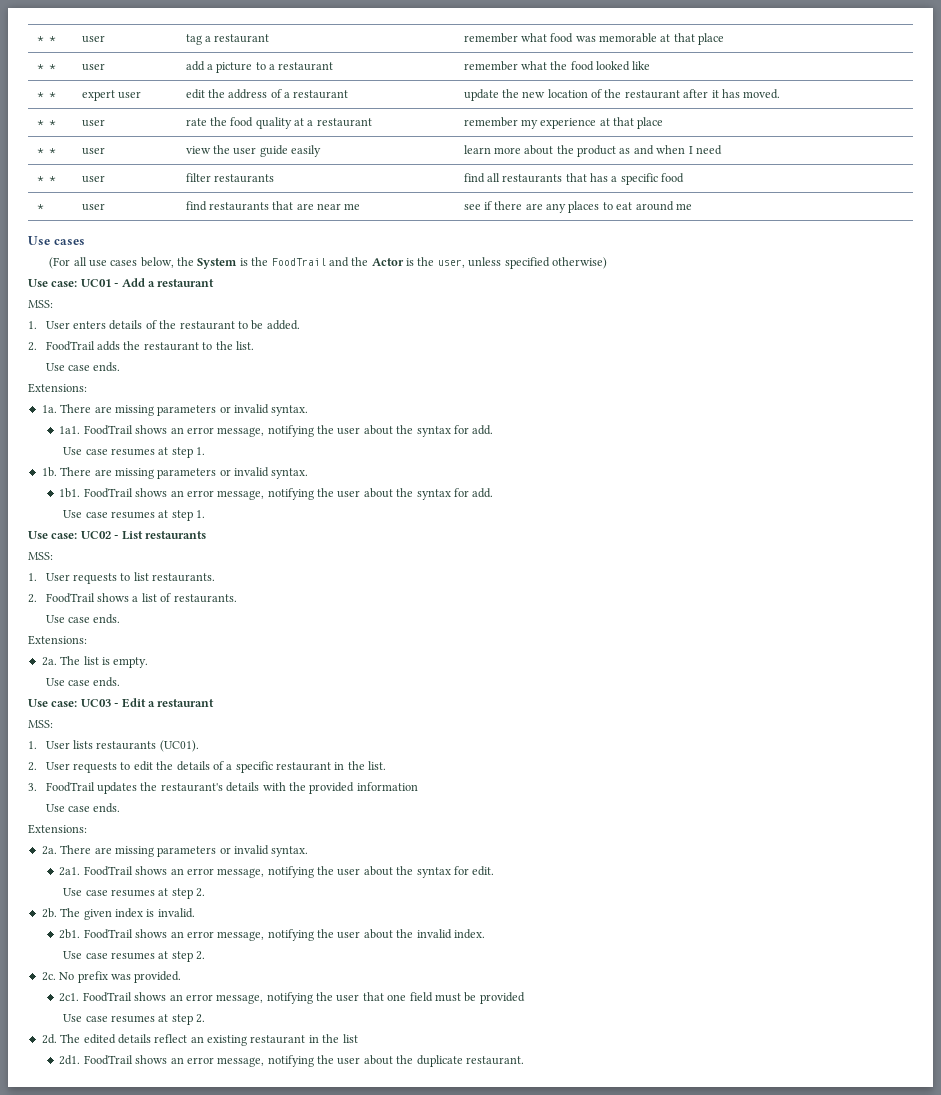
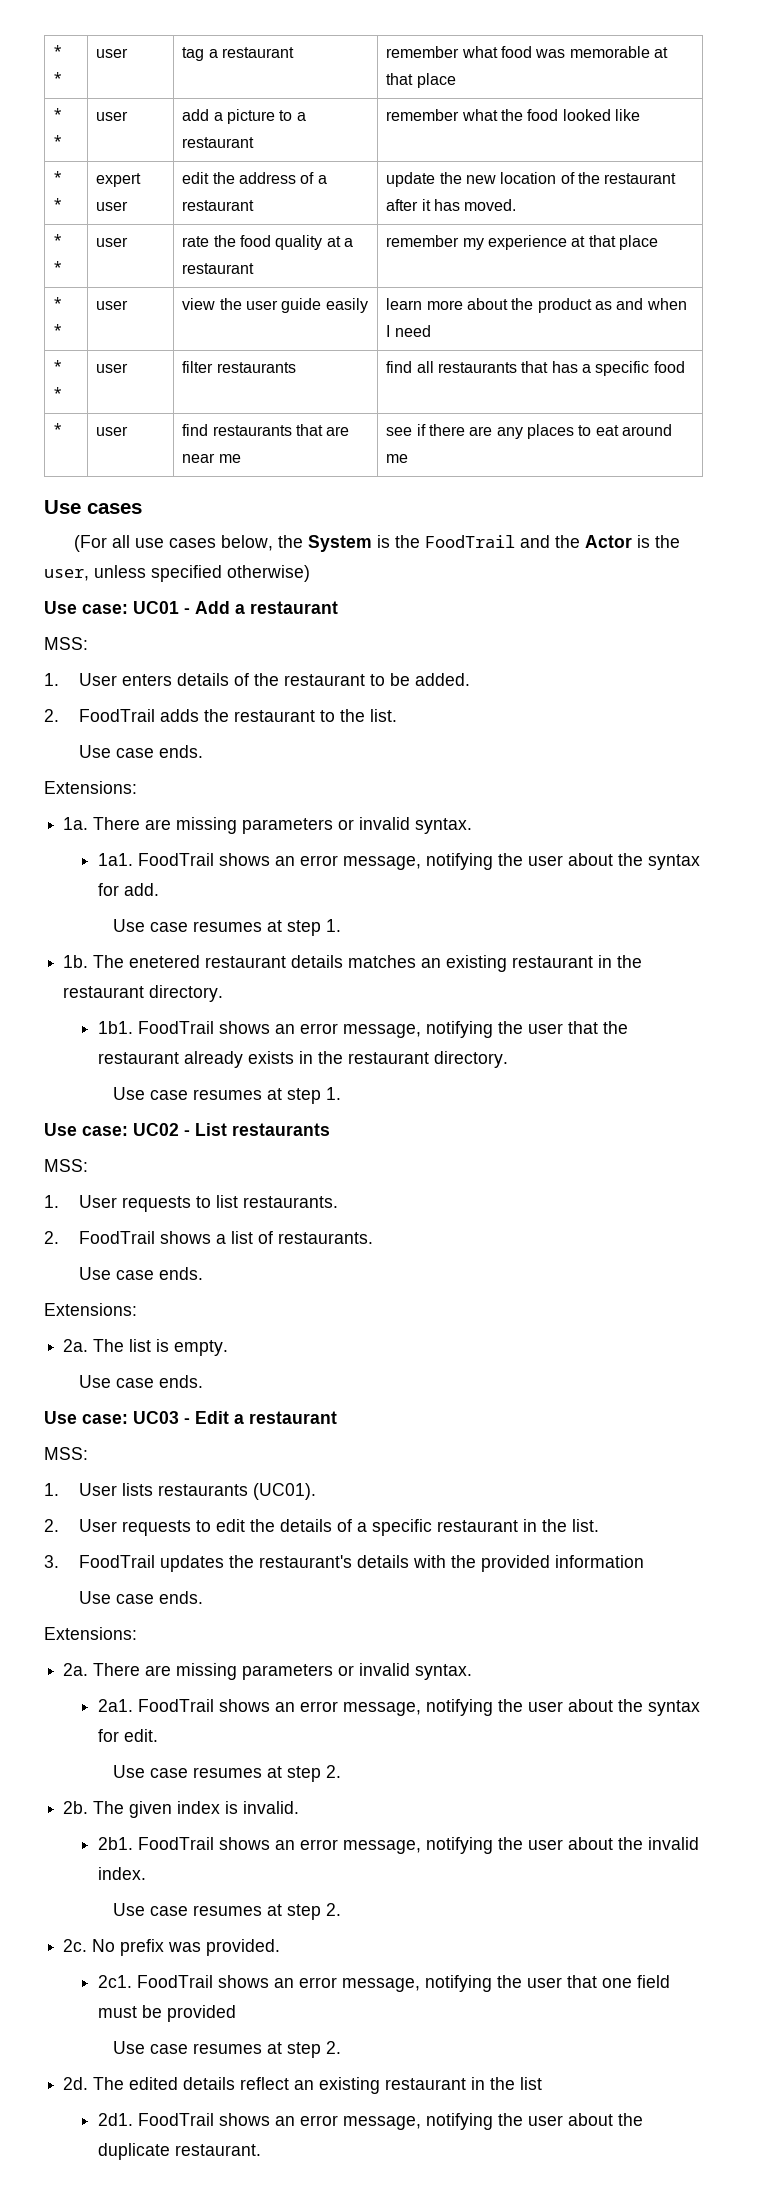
- 1b. There are missing parameters or invalid syntax.
+ 1b. The enetered restaurant details matches an existing restaurant in the restaurant directory.
- 1b1. FoodTrail shows an error message, notifying the user about the syntax for add.
+ 1b1. FoodTrail shows an error message, notifying the user that the restaurant already exists in the restaurant directory.

